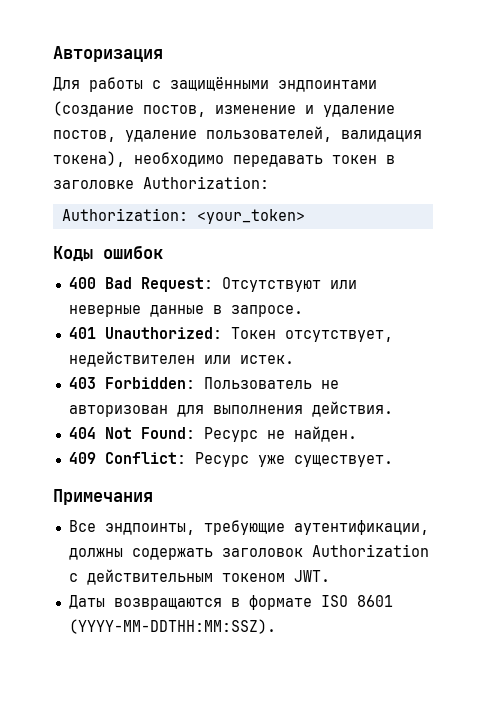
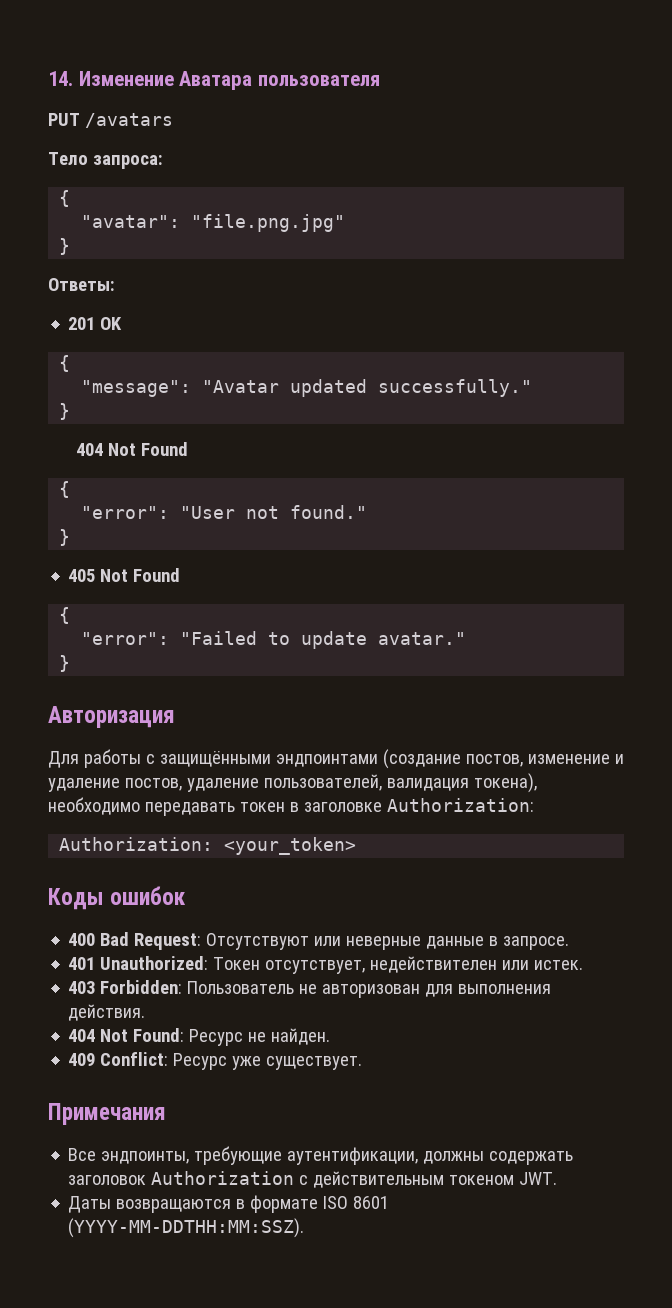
+ 14. Изменение Аватара пользователя
+ PUT /avatars
+ Тело запроса:
+ {
+ "avatar": "file.png.jpg"
+ }
+ Ответы:
+ 201 OK
+ {
+ "message": "Avatar updated successfully."
+ }
+ 404 Not Found
+ {
+ "error": "User not found."
+ }
+ 405 Not Found
+ {
+ "error": "Failed to update avatar."
+ }

